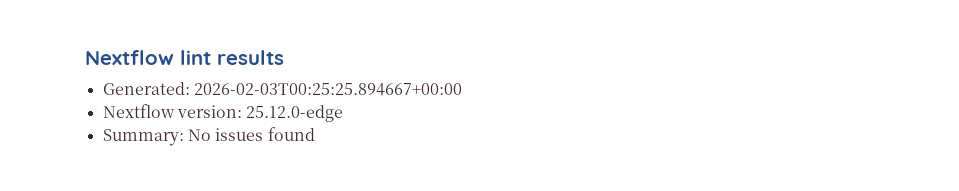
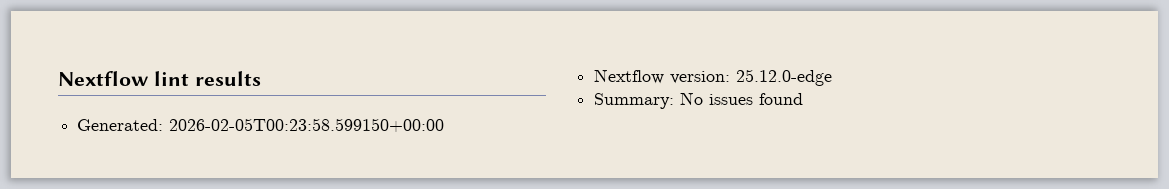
- Generated: 2026-02-03T00:25:25.894667+00:00
+ Generated: 2026-02-05T00:23:58.599150+00:00

